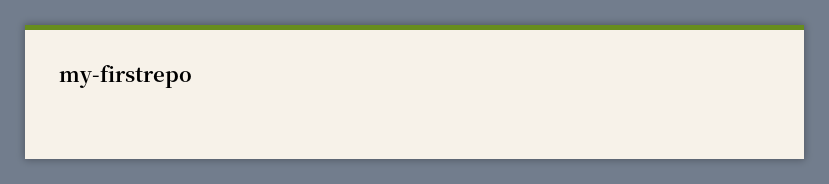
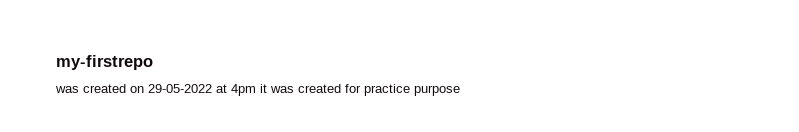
+ was created on 29-05-2022 at 4pm it was created for practice purpose

